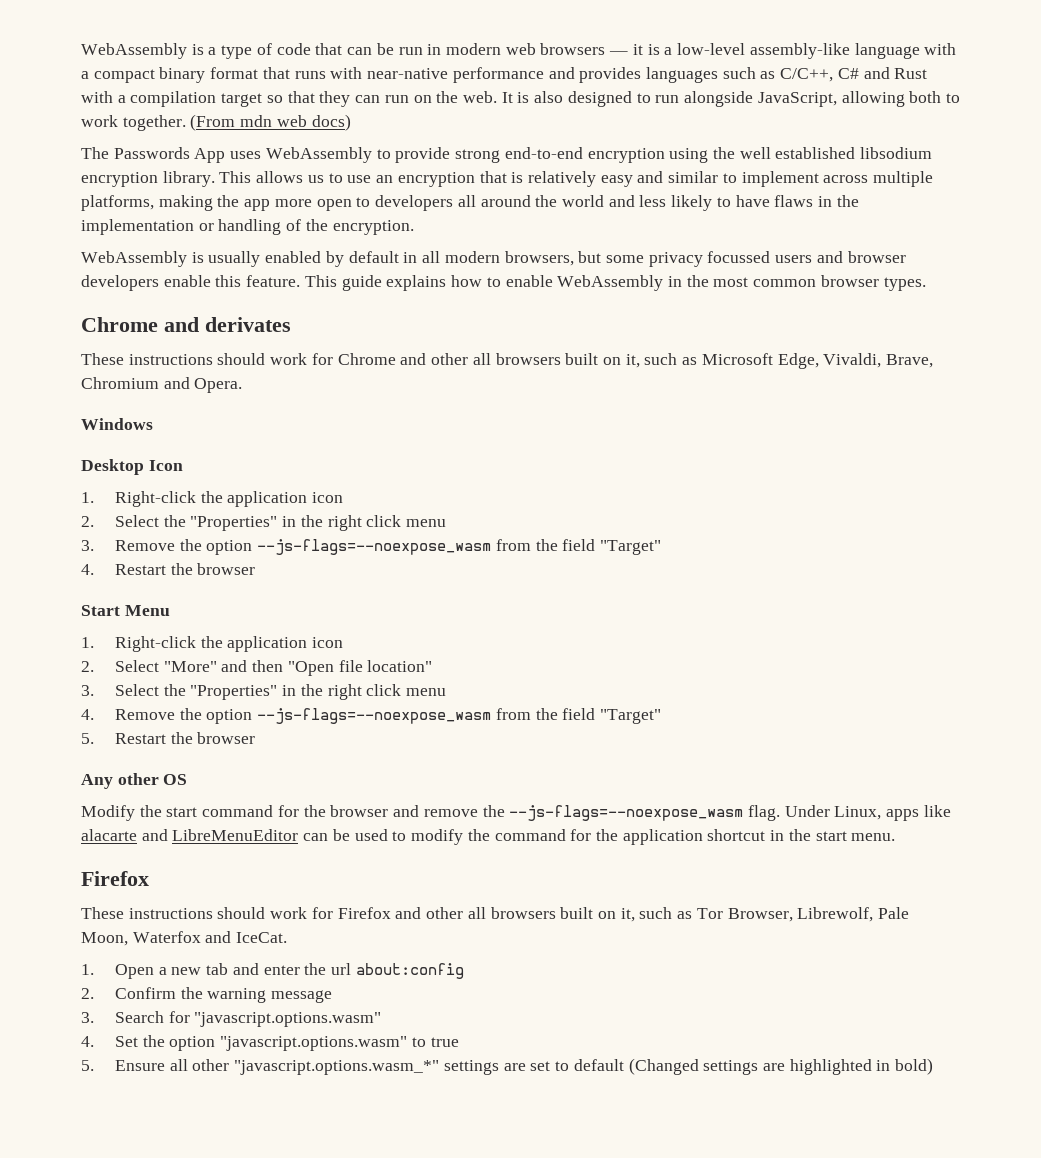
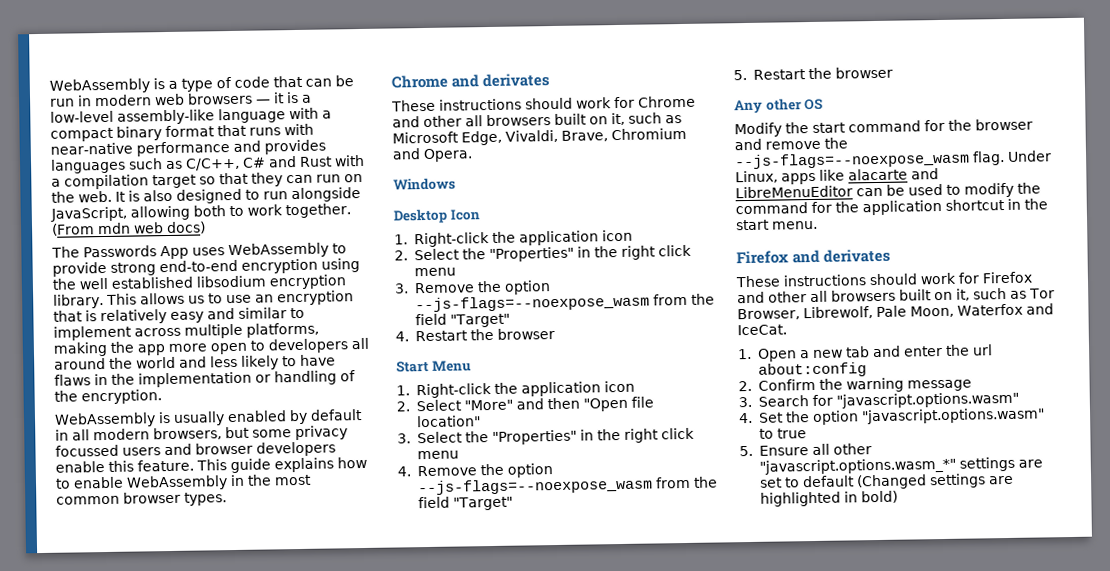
  Under Linux, apps like alacarte and LibreMenuEditor can be used to modify the command for the application shortcut in the start menu.
- Firefox
+ Firefox and derivates

